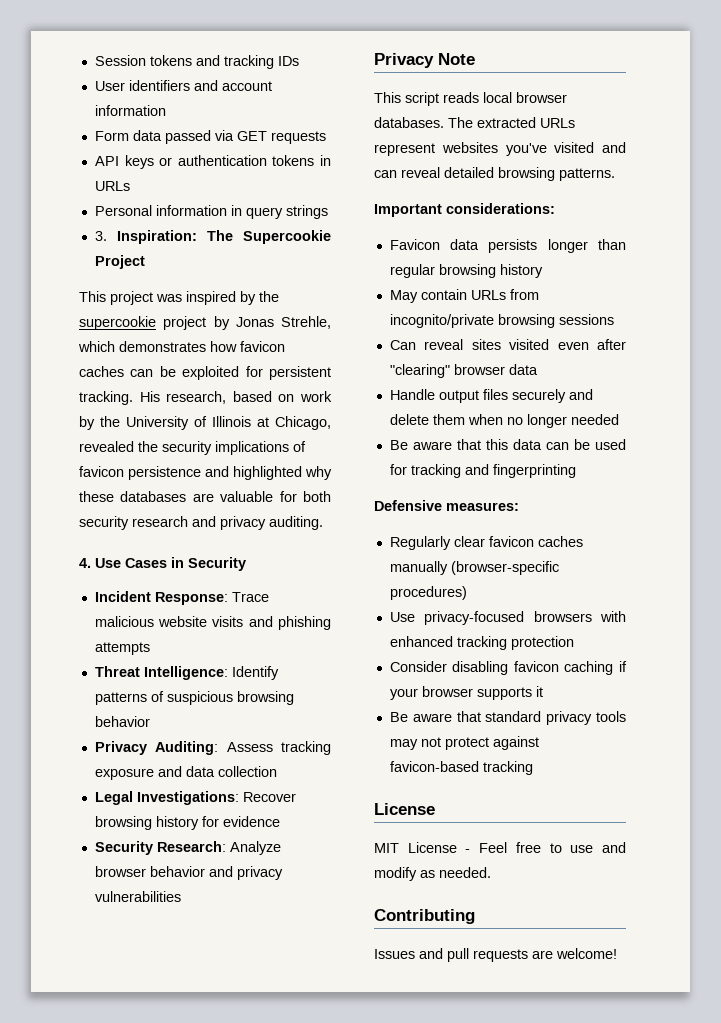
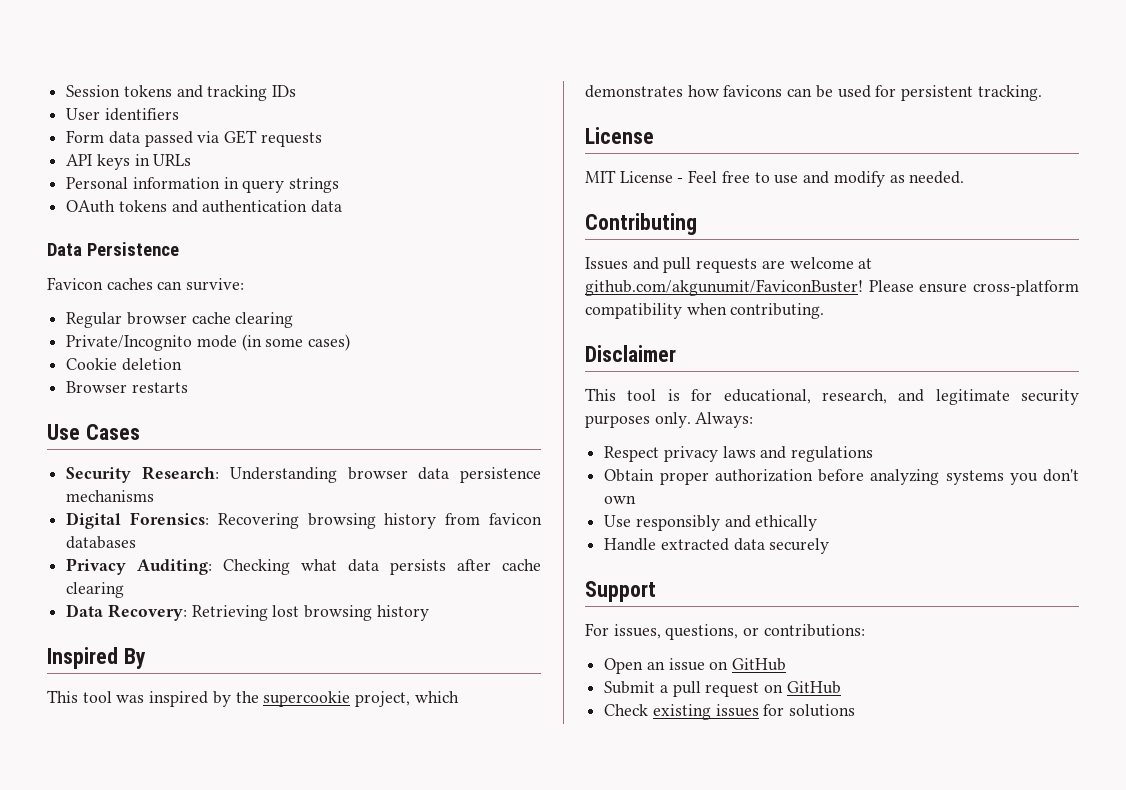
- User identifiers and account information
+ User identifiers
- API keys or authentication tokens in URLs
+ API keys in URLs
- 3. Inspiration: The Supercookie Project
- This project was inspired by the supercookie project by Jonas Strehle, which demonstrates how favicon caches can be exploited for persistent tracking. His research, based on work by the University of Illinois at Chicago, revealed the security implications of favicon persistence and highlighted why these databases are valuable for both security research and privacy auditing.
- 4. Use Cases in Security
- Incident Response: Trace malicious website visits and phishing attempts
- Threat Intelligence: Identify patterns of suspicious browsing behavior
- Privacy Auditing: Assess tracking exposure and data collection
- Legal Investigations: Recover browsing history for evidence
- Security Research: Analyze browser behavior and privacy vulnerabilities
- Privacy Note
- This script reads local browser databases. The extracted URLs represent websites you've visited and can reveal detailed browsing patterns.
- Important considerations:
- Favicon data persists longer than regular browsing history
- May contain URLs from incognito/private browsing sessions
- Can reveal sites visited even after "clearing" browser data
- Handle output files securely and delete them when no longer needed
- Be aware that this data can be used for tracking and fingerprinting
- Defensive measures:
- Regularly clear favicon caches manually (browser-specific procedures)
- Use privacy-focused browsers with enhanced tracking protection
- Consider disabling favicon caching if your browser supports it
- Be aware that standard privacy tools may not protect against favicon-based tracking
+ OAuth tokens and authentication data
+ Data Persistence
+ Favicon caches can survive:
+ Regular browser cache clearing
+ Private/Incognito mode (in some cases)
+ Cookie deletion
+ Browser restarts
+ Use Cases
+ Security Research: Understanding browser data persistence mechanisms
+ Digital Forensics: Recovering browsing history from favicon databases
+ Privacy Auditing: Checking what data persists after cache clearing
+ Data Recovery: Retrieving lost browsing history
+ Inspired By
+ This tool was inspired by the supercookie project, which demonstrates how favicons can be used for persistent tracking.
- Issues and pull requests are welcome!
+ Issues and pull requests are welcome at github.com/akgunumit/FaviconBuster! Please ensure cross-platform compatibility when contributing.
+ Disclaimer
+ This tool is for educational, research, and legitimate security purposes only. Always:
+ Respect privacy laws and regulations
+ Obtain proper authorization before analyzing systems you don't own
+ Use responsibly and ethically
+ Handle extracted data securely
+ Support
+ For issues, questions, or contributions:
+ Open an issue on GitHub
+ Submit a pull request on GitHub
+ Check existing issues for solutions

